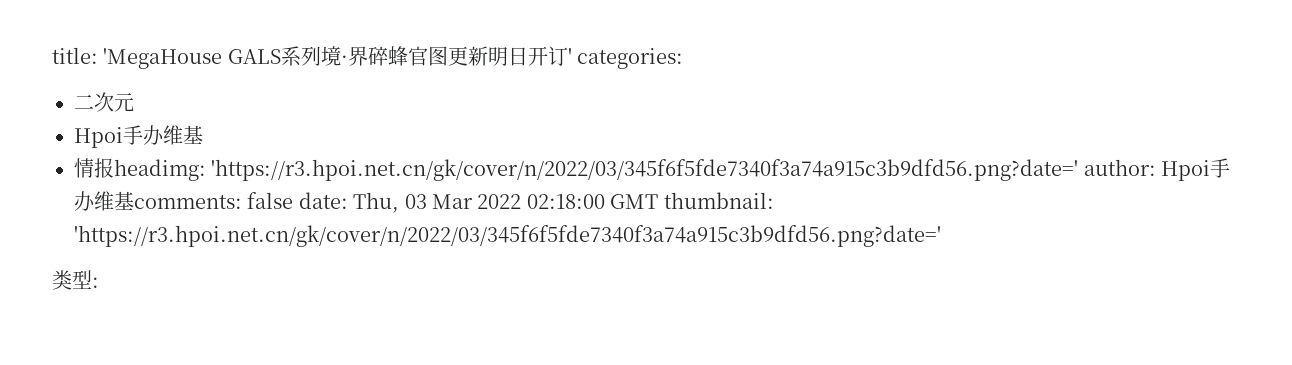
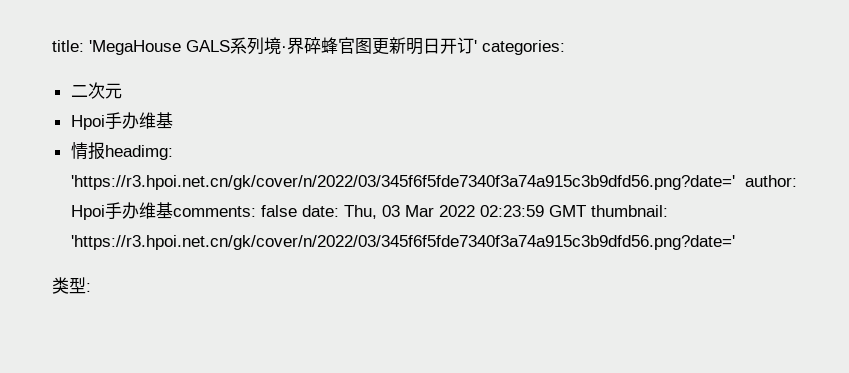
- 情报headimg: 'https://r3.hpoi.net.cn/gk/cover/n/2022/03/345f6f5fde7340f3a74a915c3b9dfd56.png?date=' author: Hpoi手办维基comments: false date: Thu, 03 Mar 2022 02:18:00 GMT thumbnail: 'https://r3.hpoi.net.cn/gk/cover/n/2022/03/345f6f5fde7340f3a74a915c3b9dfd56.png?date='
+ 情报headimg: 'https://r3.hpoi.net.cn/gk/cover/n/2022/03/345f6f5fde7340f3a74a915c3b9dfd56.png?date=' author: Hpoi手办维基comments: false date: Thu, 03 Mar 2022 02:23:59 GMT thumbnail: 'https://r3.hpoi.net.cn/gk/cover/n/2022/03/345f6f5fde7340f3a74a915c3b9dfd56.png?date='

